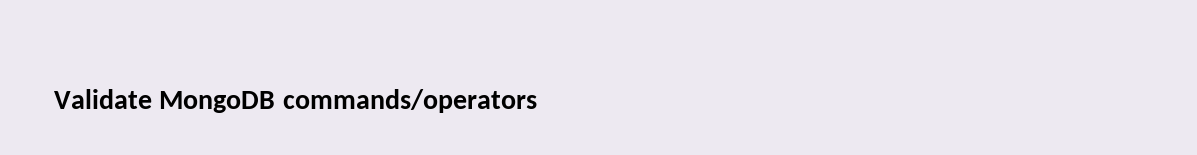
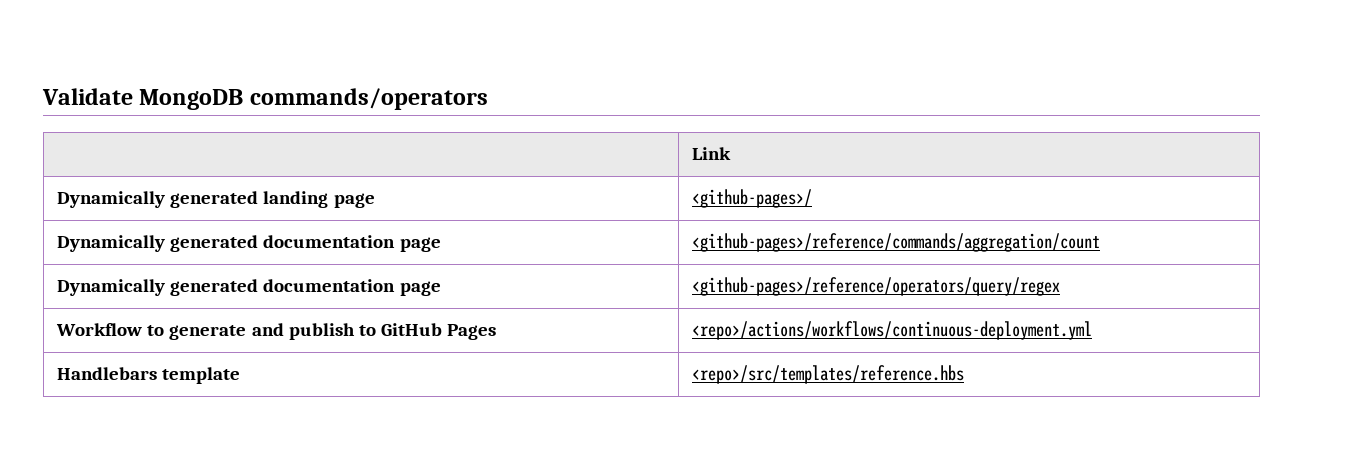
+ | Link
+ Dynamically generated landing page | <github-pages>/
+ Dynamically generated documentation page | <github-pages>/reference/commands/aggregation/count
+ Dynamically generated documentation page | <github-pages>/reference/operators/query/regex
+ Workflow to generate and publish to GitHub Pages | <repo>/actions/workflows/continuous-deployment.yml
+ Handlebars template | <repo>/src/templates/reference.hbs

